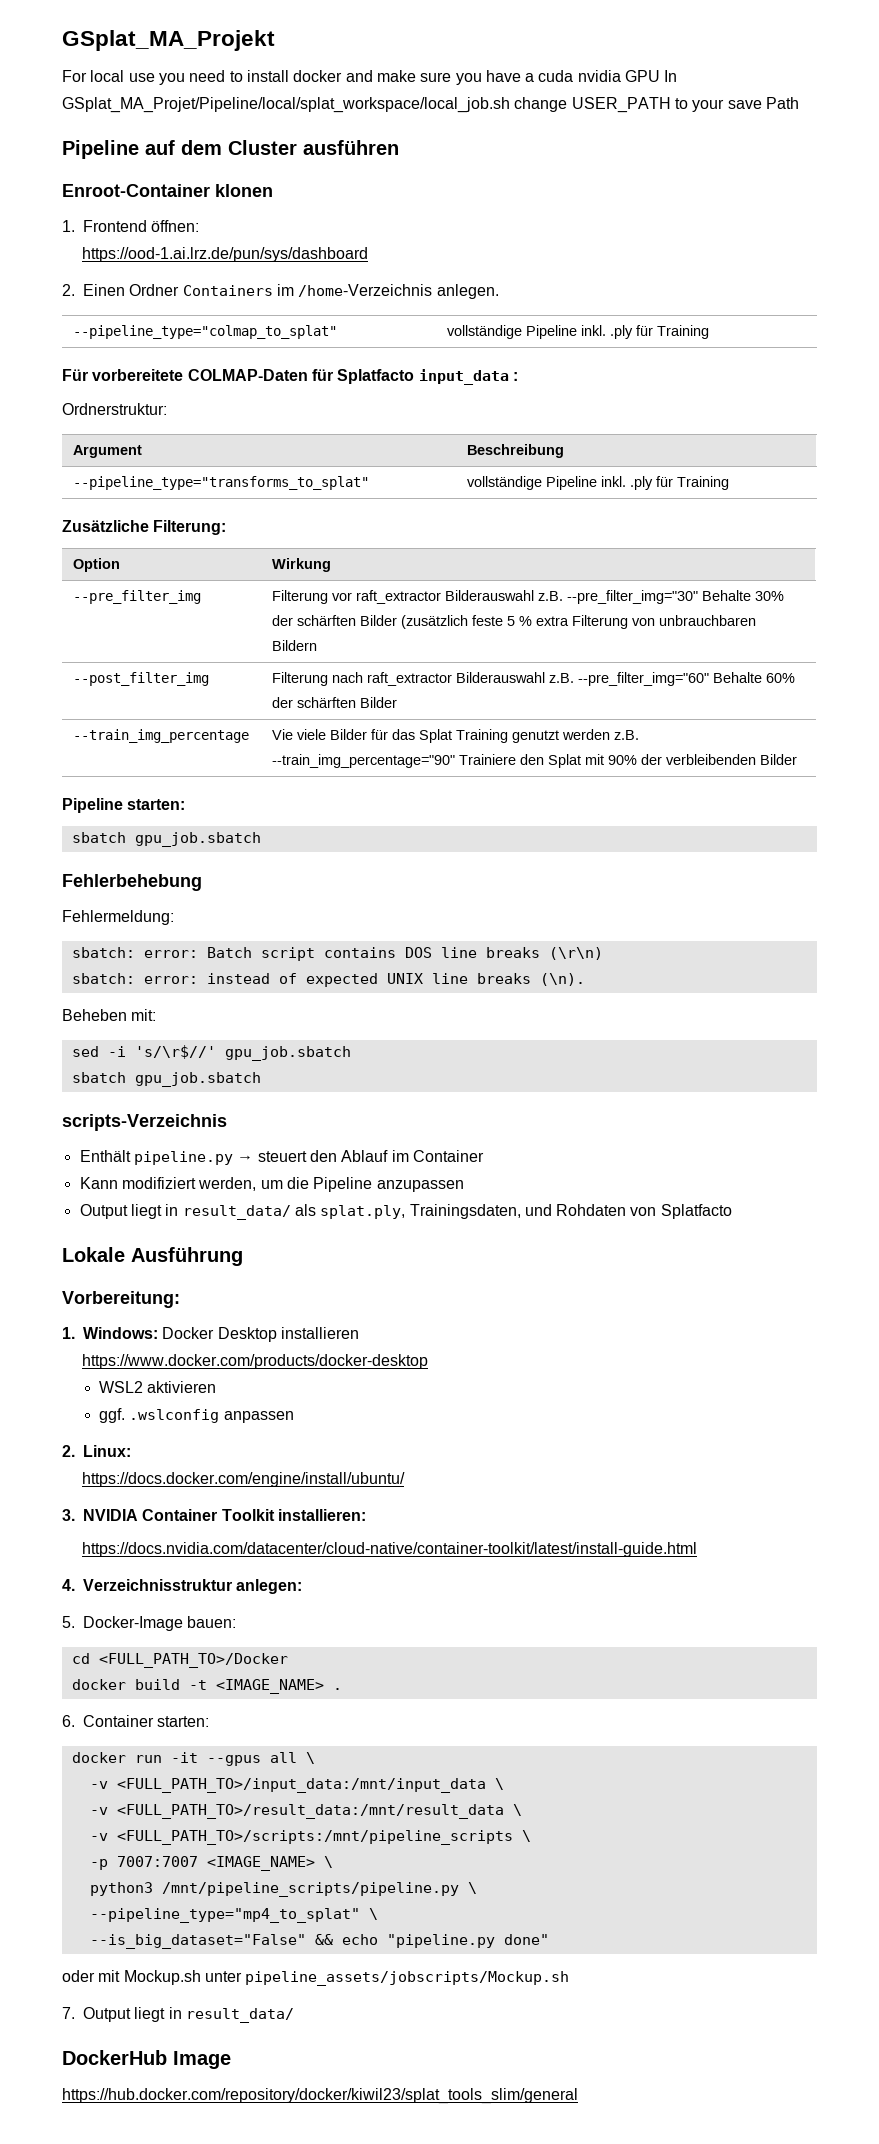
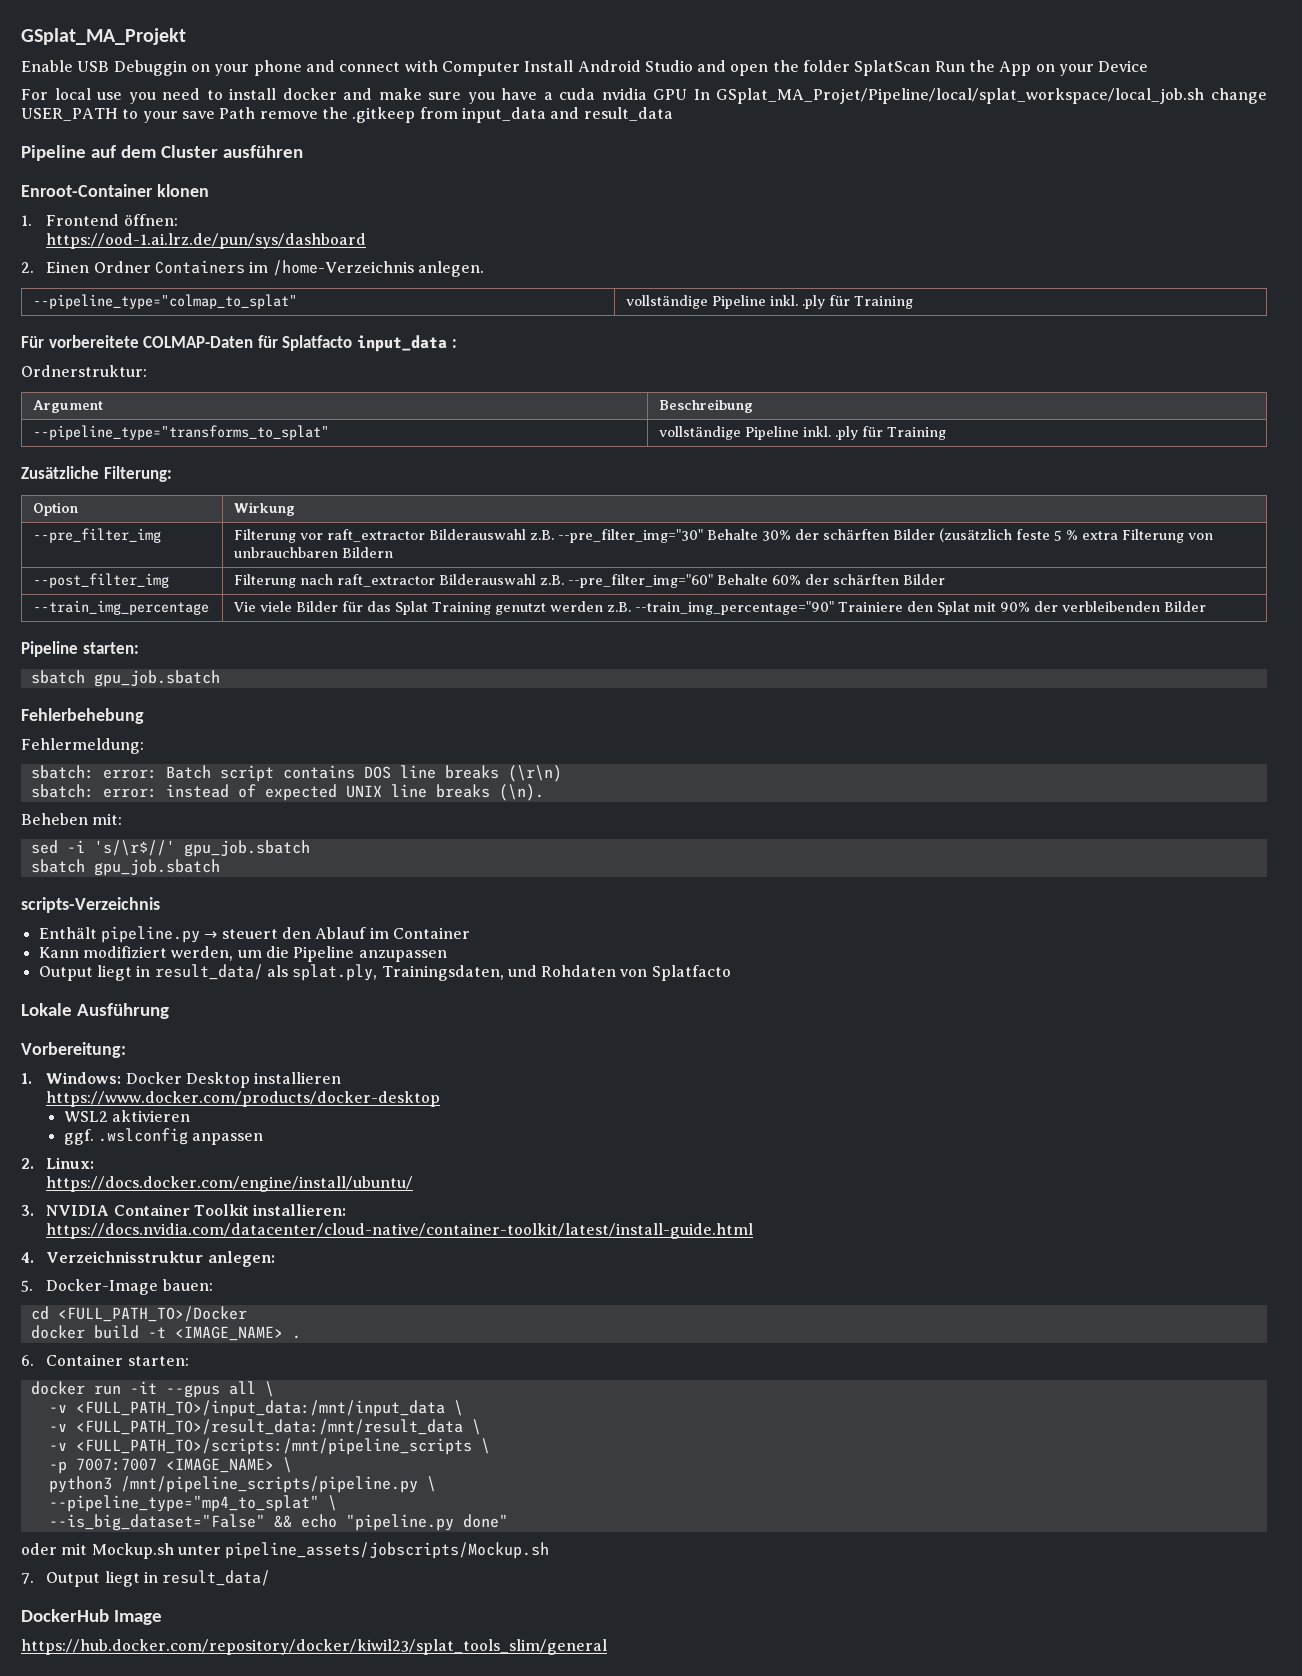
+ Enable USB Debuggin on your phone and connect with Computer Install Android Studio and open the folder SplatScan Run the App on your Device
- For local use you need to install docker and make sure you have a cuda nvidia GPU In GSplat_MA_Projet/Pipeline/local/splat_workspace/local_job.sh change USER_PATH to your save Path
+ For local use you need to install docker and make sure you have a cuda nvidia GPU In GSplat_MA_Projet/Pipeline/local/splat_workspace/local_job.sh change USER_PATH to your save Path remove the .gitkeep from input_data and result_data

